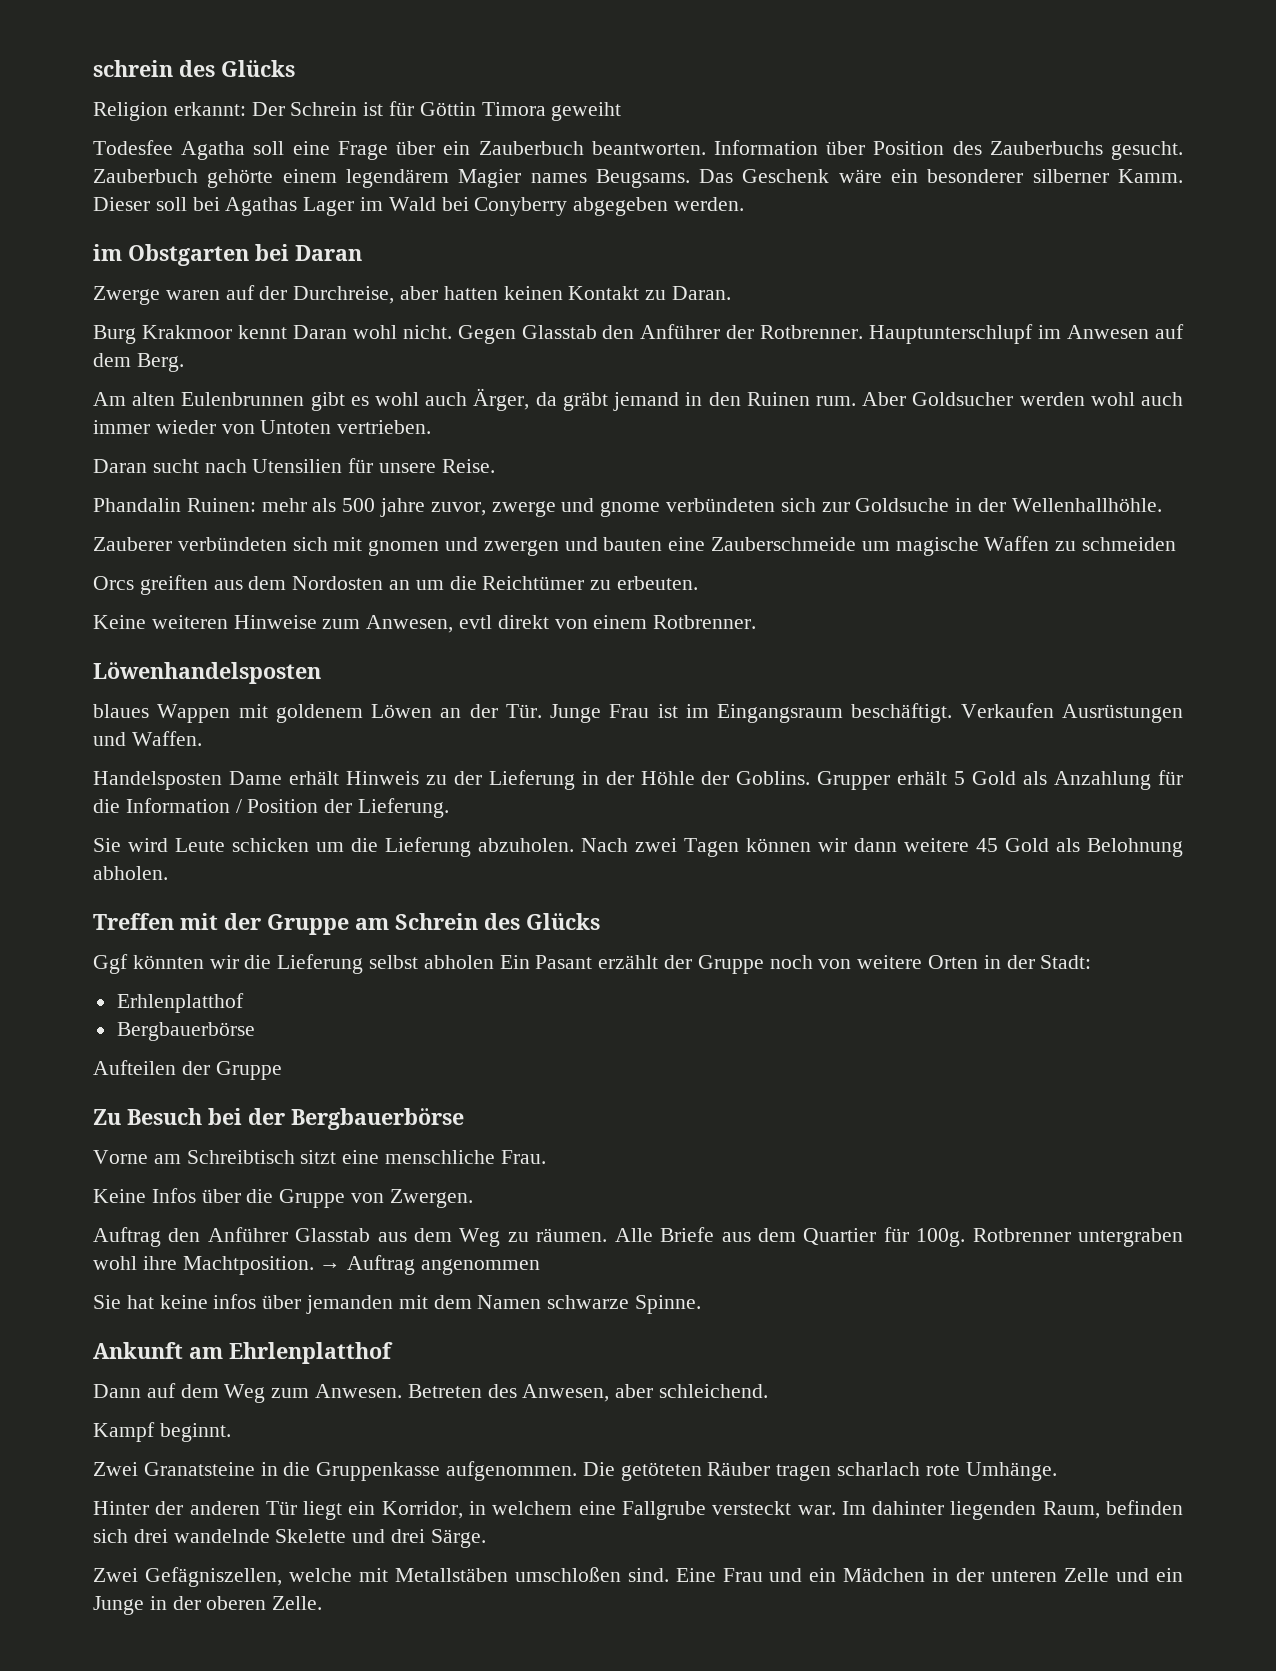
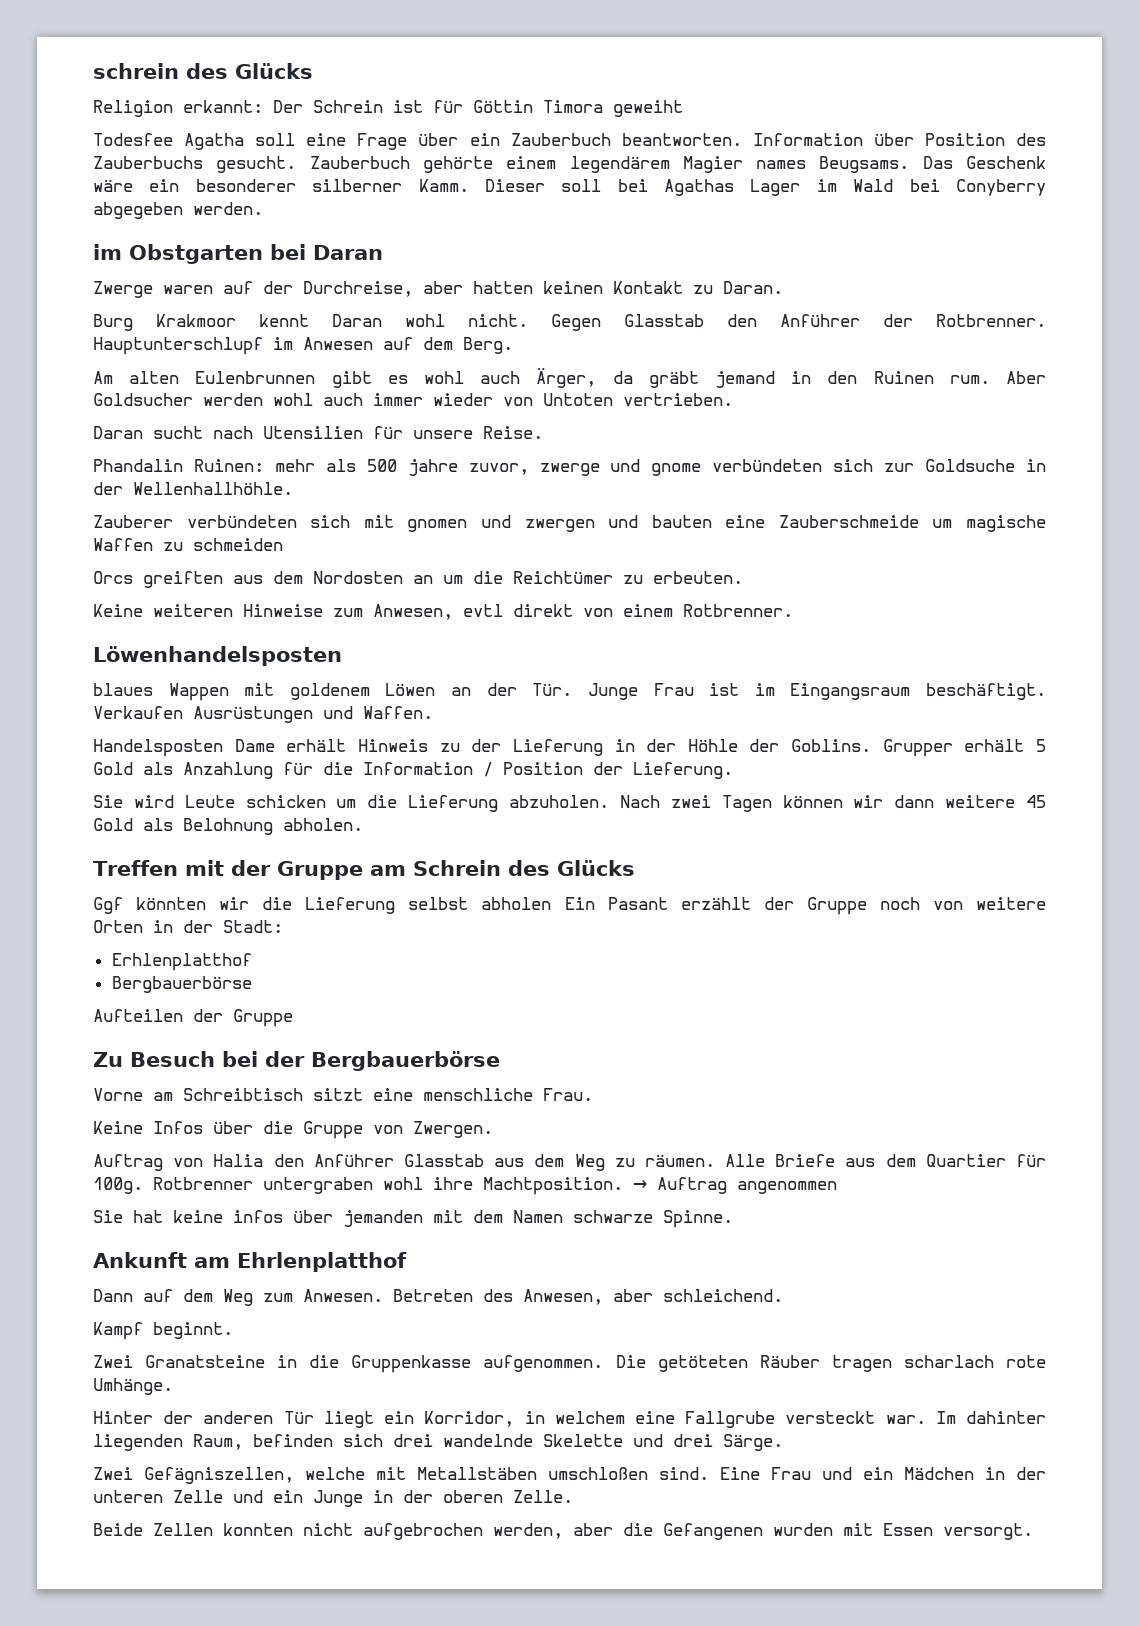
- Auftrag den Anführer Glasstab aus dem Weg zu räumen.
+ Auftrag von Halia den Anführer Glasstab aus dem Weg zu räumen.
+ Beide Zellen konnten nicht aufgebrochen werden, aber die Gefangenen wurden mit Essen versorgt.

